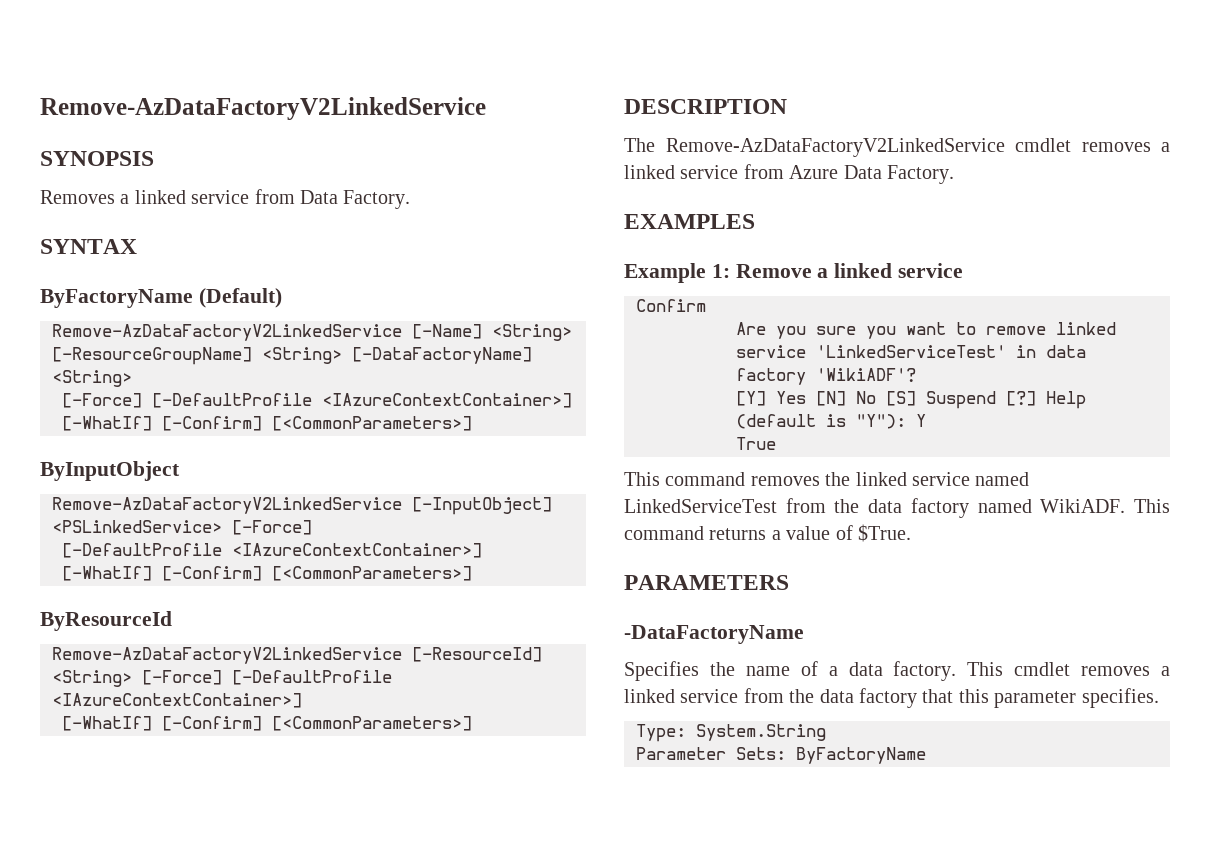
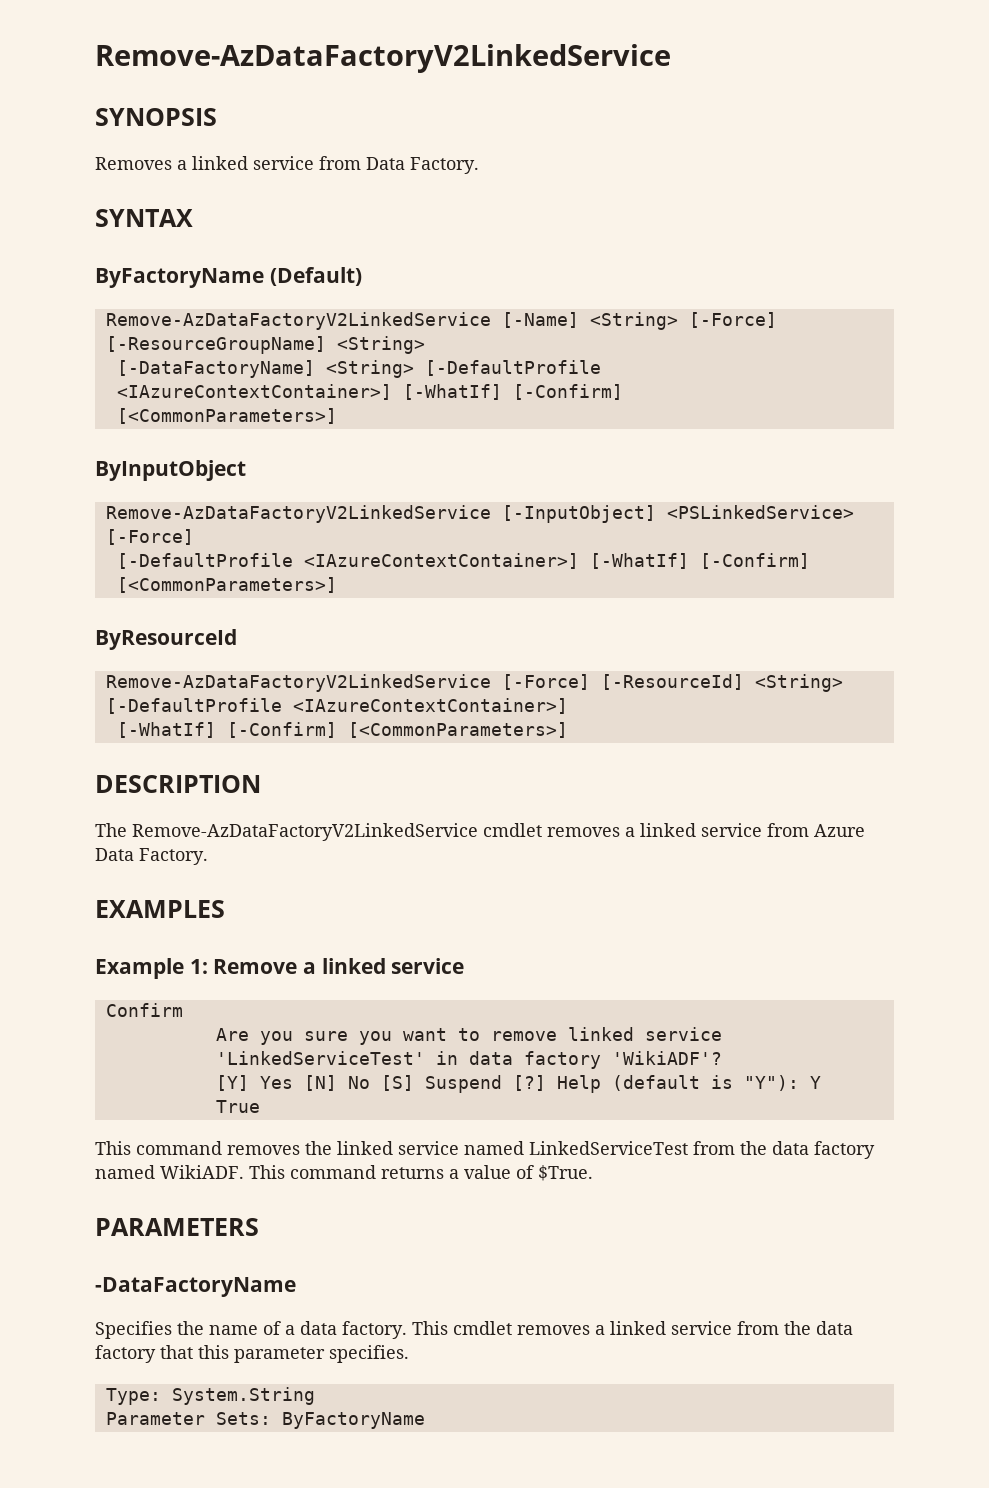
- Remove-AzDataFactoryV2LinkedService [-Name] <String> [-ResourceGroupName] <String> [-DataFactoryName] <String>
- [-Force] [-DefaultProfile <IAzureContextContainer>] [-WhatIf] [-Confirm] [<CommonParameters>]
+ Remove-AzDataFactoryV2LinkedService [-Name] <String> [-Force] [-ResourceGroupName] <String>
+ [-DataFactoryName] <String> [-DefaultProfile <IAzureContextContainer>] [-WhatIf] [-Confirm]
+ [<CommonParameters>]
- Remove-AzDataFactoryV2LinkedService [-ResourceId] <String> [-Force] [-DefaultProfile <IAzureContextContainer>]
+ Remove-AzDataFactoryV2LinkedService [-Force] [-ResourceId] <String> [-DefaultProfile <IAzureContextContainer>]

